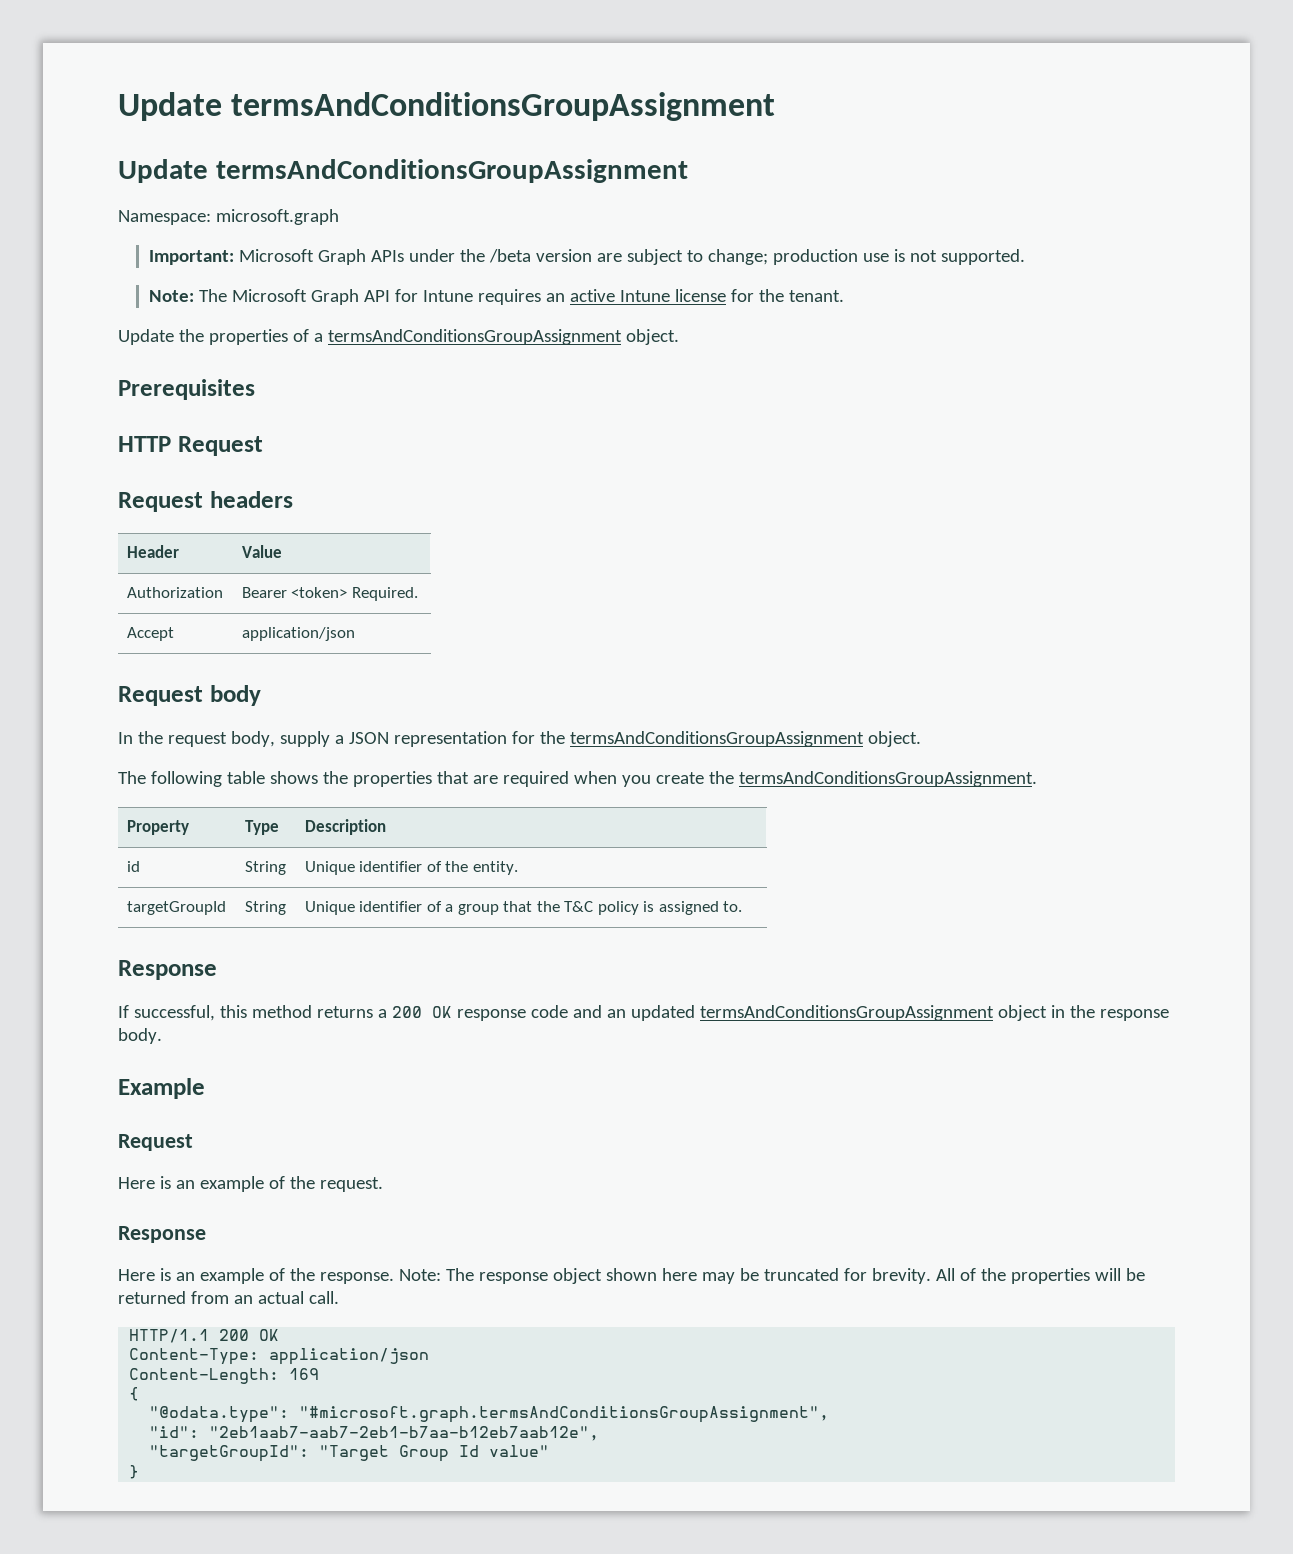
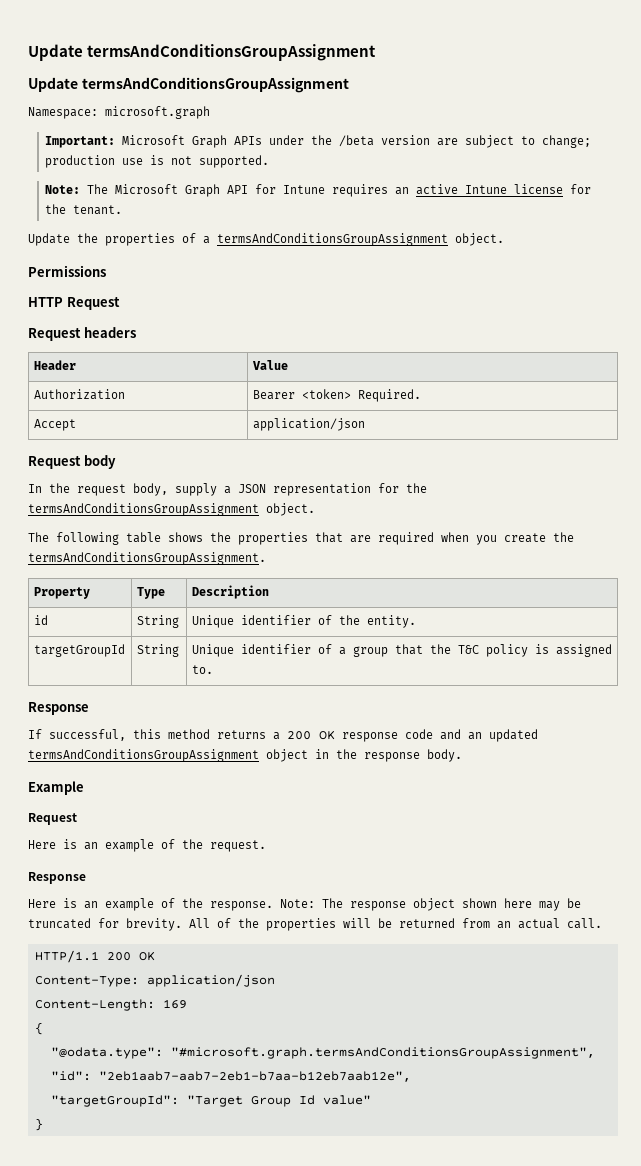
- Prerequisites
+ Permissions

